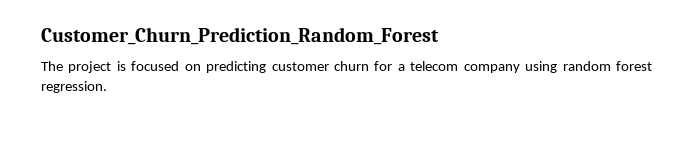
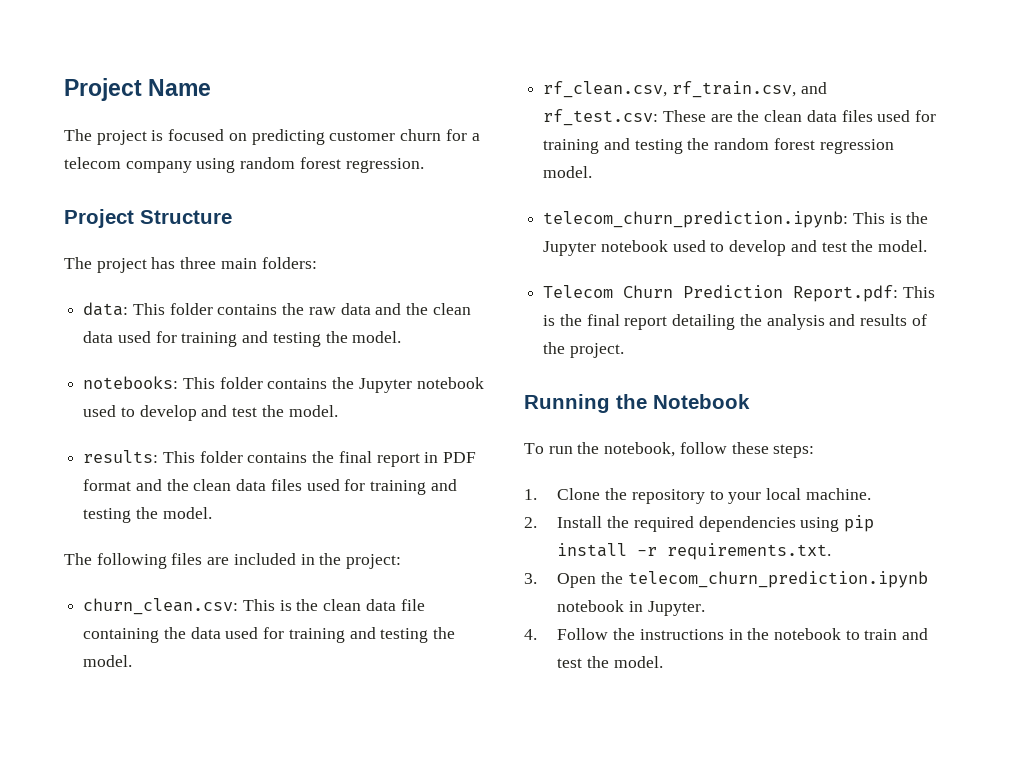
- Customer_Churn_Prediction_Random_Forest
+ Project Name
+ Project Structure
+ The project has three main folders:
+ data: This folder contains the raw data and the clean data used for training and testing the model.
+ notebooks: This folder contains the Jupyter notebook used to develop and test the model.
+ results: This folder contains the final report in PDF format and the clean data files used for training and testing the model.
+ The following files are included in the project:
+ churn_clean.csv: This is the clean data file containing the data used for training and testing the model.
+ rf_clean.csv, rf_train.csv, and rf_test.csv: These are the clean data files used for training and testing the random forest regression model.
+ telecom_churn_prediction.ipynb: This is the Jupyter notebook used to develop and test the model.
+ Telecom Churn Prediction Report.pdf: This is the final report detailing the analysis and results of the project.
+ Running the Notebook
+ To run the notebook, follow these steps:
+ 1. Clone the repository to your local machine.
+ 2. Install the required dependencies using pip install -r requirements.txt.
+ 3. Open the telecom_churn_prediction.ipynb notebook in Jupyter.
+ 4. Follow the instructions in the notebook to train and test the model.

